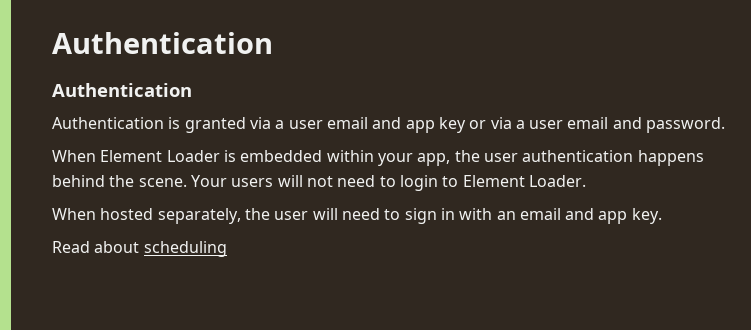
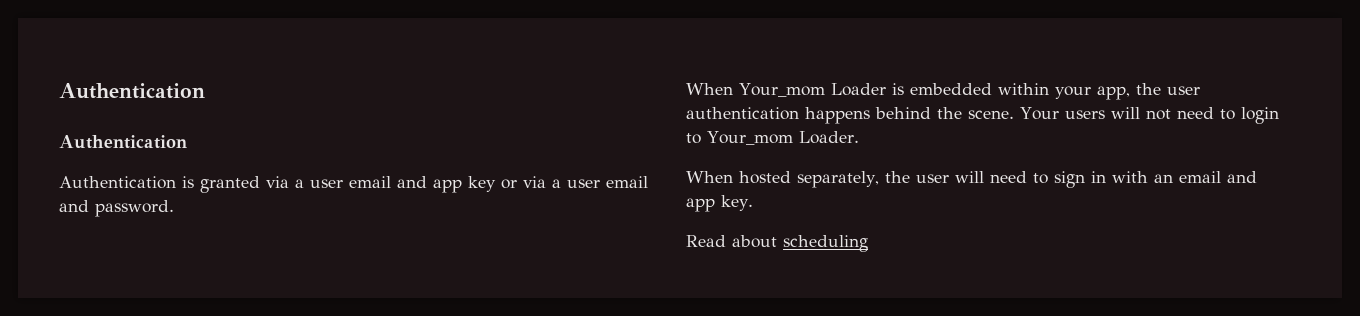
- When Element Loader is embedded within your app, the user authentication happens behind the scene.
+ When Your_mom Loader is embedded within your app, the user authentication happens behind the scene.
- Your users will not need to login to Element Loader.
+ Your users will not need to login to Your_mom Loader.

